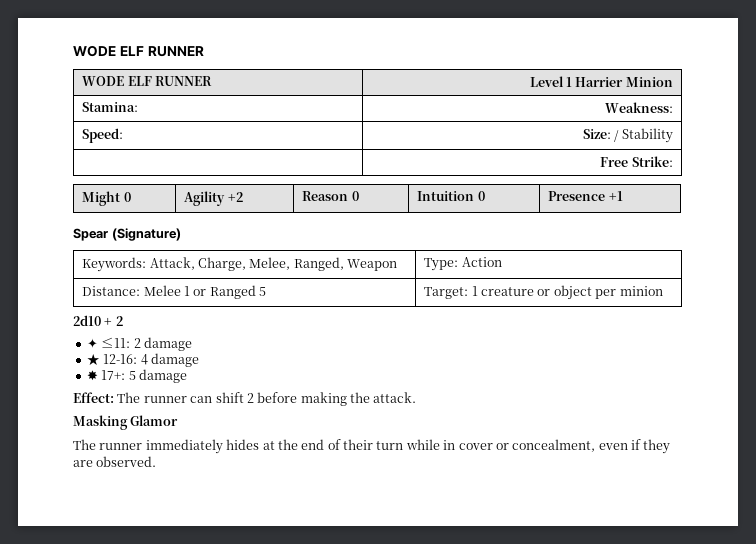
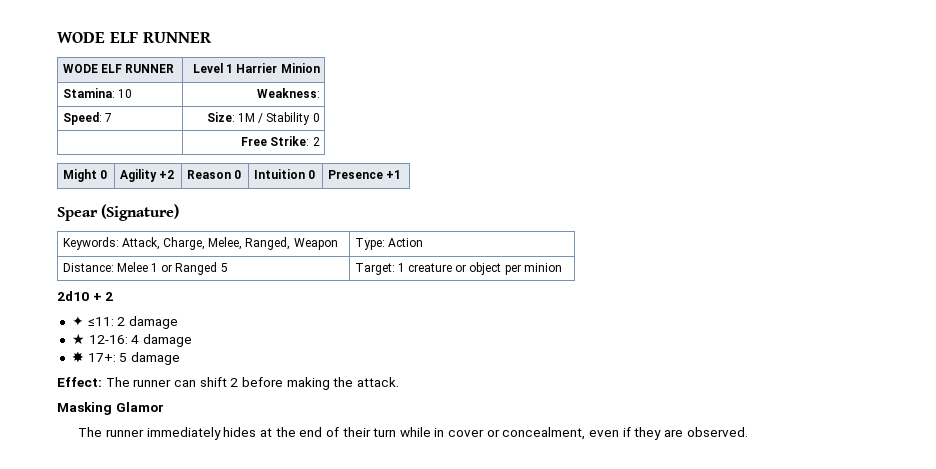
- Stamina: | Weakness:
+ Stamina: 10 | Weakness:
- Speed: | Size: / Stability
+ Speed: 7 | Size: 1M / Stability 0
- | Free Strike:
+ | Free Strike: 2

